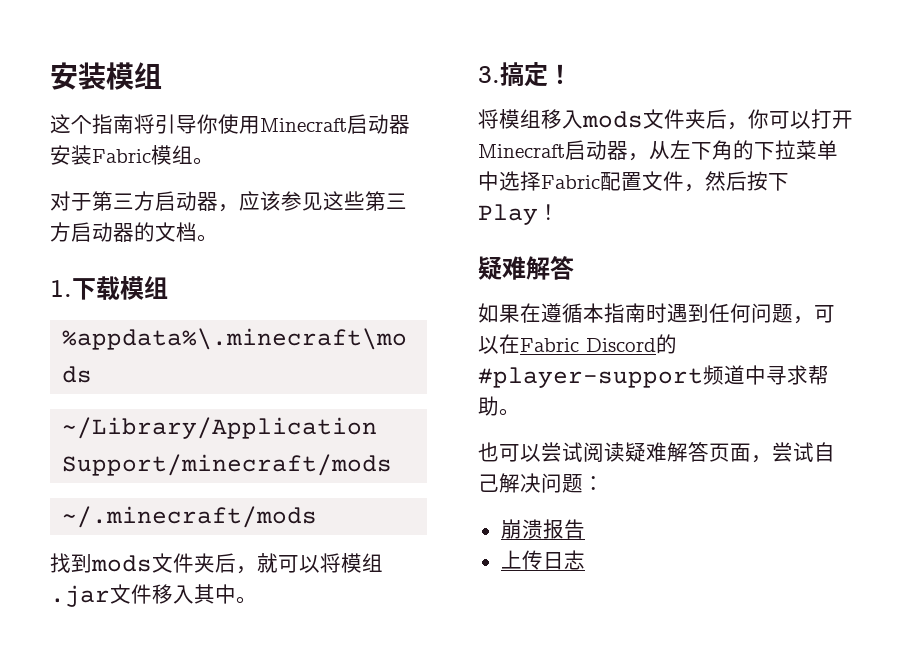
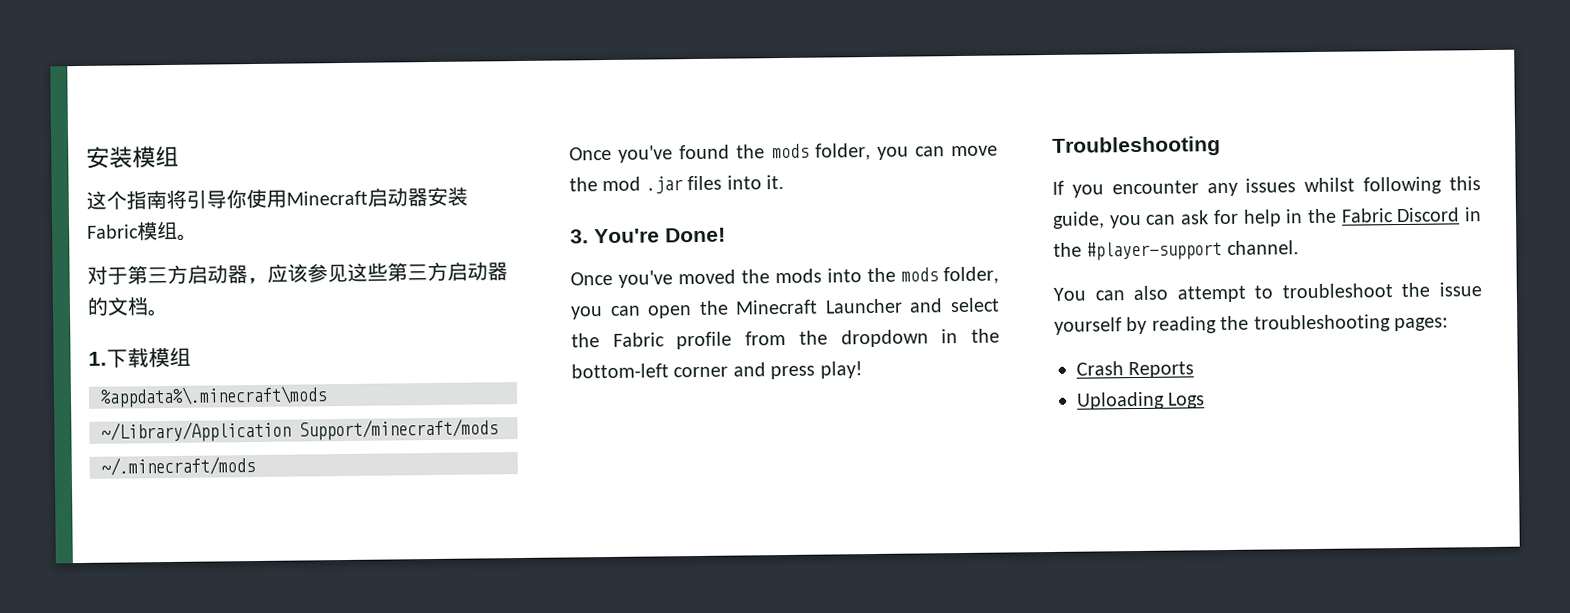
- 找到mods文件夹后，就可以将模组.jar文件移入其中。
- 3.搞定！
- 将模组移入mods文件夹后，你可以打开Minecraft启动器，从左下角的下拉菜单中选择Fabric配置文件，然后按下Play！
- 疑难解答
- 如果在遵循本指南时遇到任何问题，可以在Fabric Discord的#player-support频道中寻求帮助。
- 也可以尝试阅读疑难解答页面，尝试自己解决问题：
- 崩溃报告
- 上传日志
+ Once you've found the mods folder, you can move the mod .jar files into it.
+ 3. You're Done!
+ Once you've moved the mods into the mods folder, you can open the Minecraft Launcher and select the Fabric profile from the dropdown in the bottom-left corner and press play!
+ Troubleshooting
+ If you encounter any issues whilst following this guide, you can ask for help in the Fabric Discord in the #player-support channel.
+ You can also attempt to troubleshoot the issue yourself by reading the troubleshooting pages:
+ Crash Reports
+ Uploading Logs

